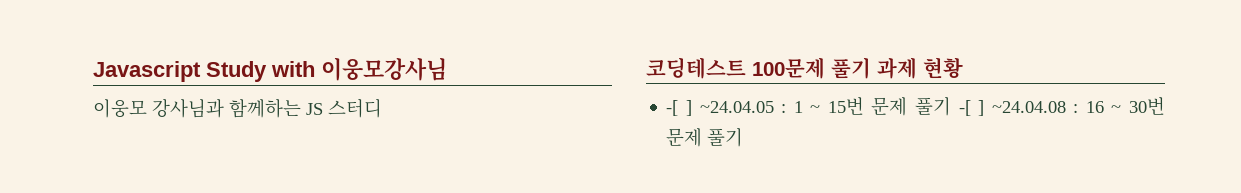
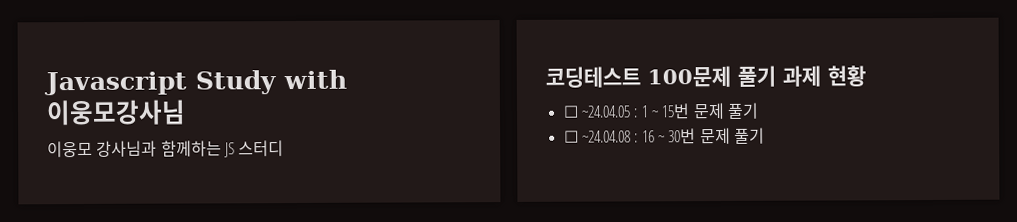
- -[ ] ~24.04.05 : 1 ~ 15번 문제 풀기 -[ ] ~24.04.08 : 16 ~ 30번 문제 풀기
+ ☐ ~24.04.05 : 1 ~ 15번 문제 풀기
+ ☐ ~24.04.08 : 16 ~ 30번 문제 풀기

